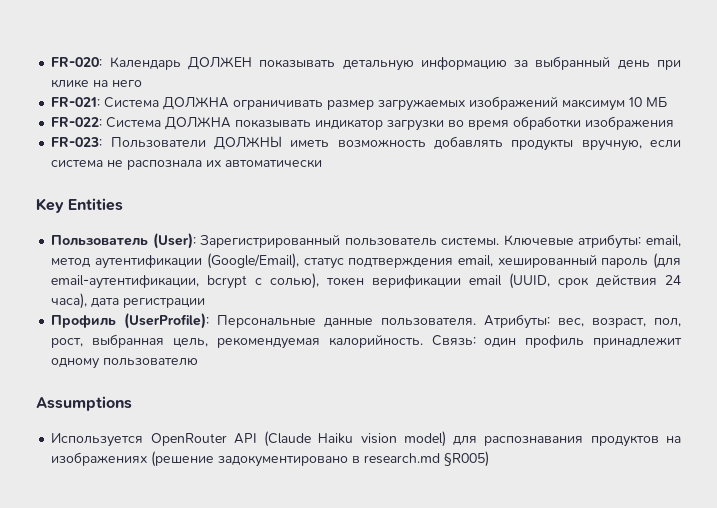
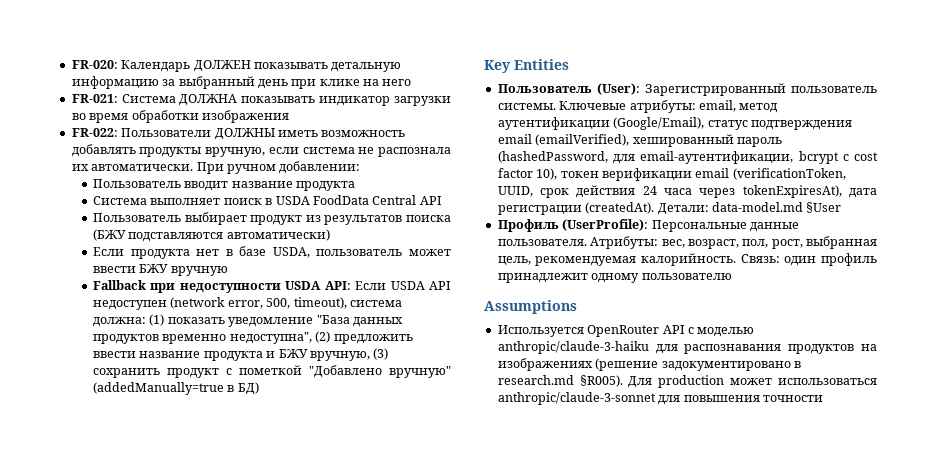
- FR-021: Система ДОЛЖНА ограничивать размер загружаемых изображений максимум 10 МБ
- FR-022: Система ДОЛЖНА показывать индикатор загрузки во время обработки изображения
+ FR-021: Система ДОЛЖНА показывать индикатор загрузки во время обработки изображения
- FR-023: Пользователи ДОЛЖНЫ иметь возможность добавлять продукты вручную, если система не распознала их автоматически
+ FR-022: Пользователи ДОЛЖНЫ иметь возможность добавлять продукты вручную, если система не распознала их автоматически. При ручном добавлении:
+ Пользователь вводит название продукта
+ Система выполняет поиск в USDA FoodData Central API
+ Пользователь выбирает продукт из результатов поиска (БЖУ подставляются автоматически)
+ Если продукта нет в базе USDA, пользователь может ввести БЖУ вручную
+ Fallback при недоступности USDA API: Если USDA API недоступен (network error, 500, timeout), система должна: (1) показать уведомление "База данных продуктов временно недоступна", (2) предложить ввести название продукта и БЖУ вручную, (3) сохранить продукт с пометкой "Добавлено вручную" (addedManually=true в БД)
- Ключевые атрибуты: email, метод аутентификации (Google/Email), статус подтверждения email, хешированный пароль (для email-аутентификации, bcrypt с солью), токен верификации email (UUID, срок действия 24 часа), дата регистрации
+ Ключевые атрибуты: email, метод аутентификации (Google/Email), статус подтверждения email (emailVerified), хешированный пароль (hashedPassword, для email-аутентификации, bcrypt с cost factor 10), токен верификации email (verificationToken, UUID, срок действия 24 часа через tokenExpiresAt), дата регистрации (createdAt). Детали: data-model.md §User
- Используется OpenRouter API (Claude Haiku vision model) для распознавания продуктов на изображениях (решение задокументировано в research.md §R005)
+ Используется OpenRouter API с моделью anthropic/claude-3-haiku для распознавания продуктов на изображениях (решение задокументировано в research.md §R005). Для production может использоваться anthropic/claude-3-sonnet для повышения точности

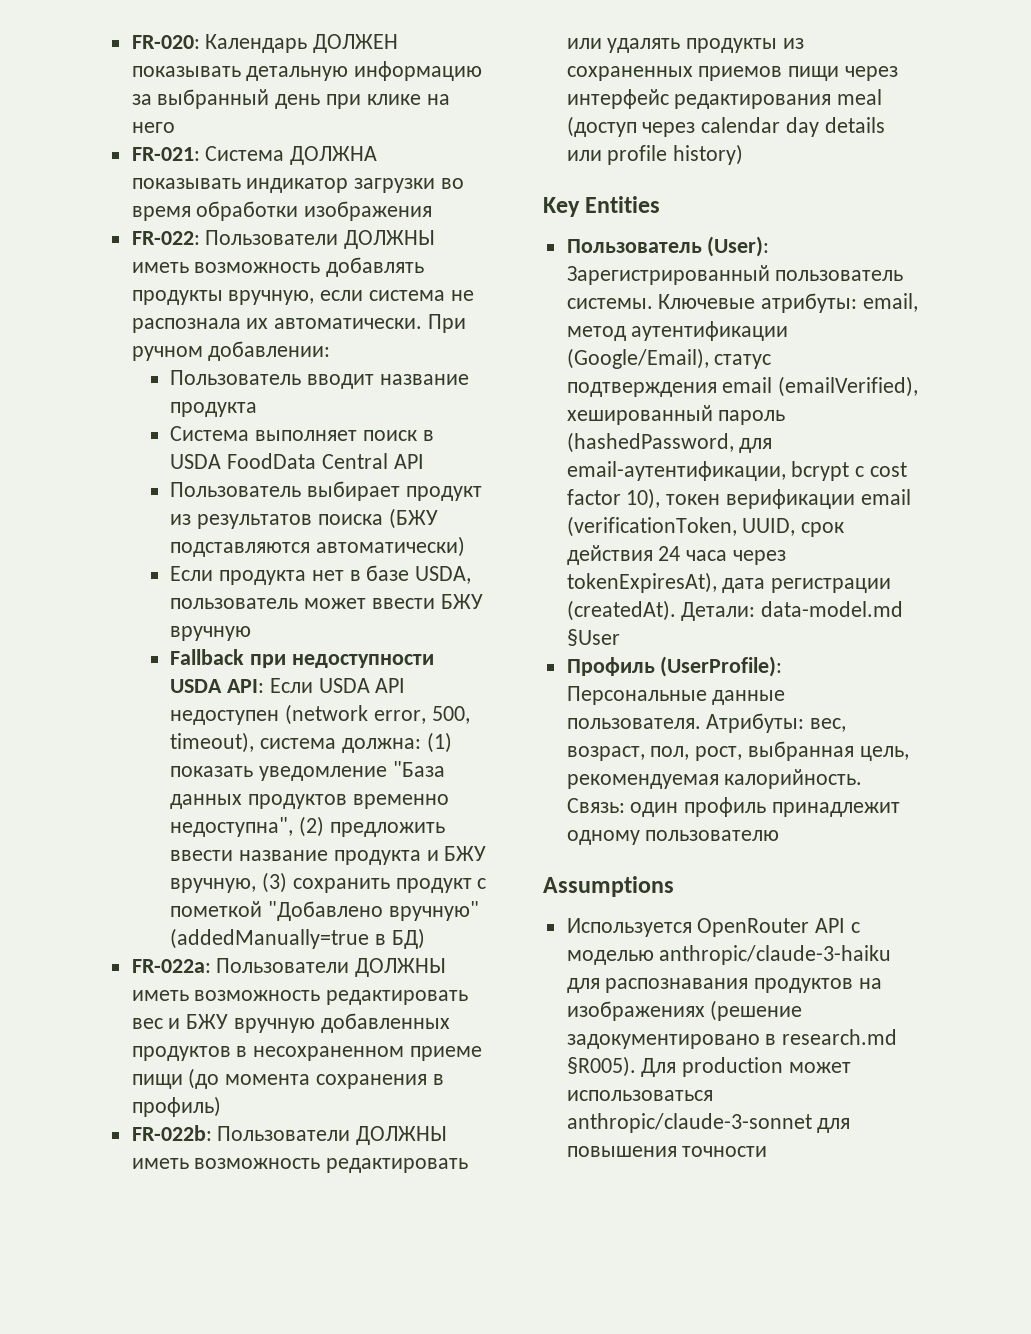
+ FR-022a: Пользователи ДОЛЖНЫ иметь возможность редактировать вес и БЖУ вручную добавленных продуктов в несохраненном приеме пищи (до момента сохранения в профиль)
+ FR-022b: Пользователи ДОЛЖНЫ иметь возможность редактировать или удалять продукты из сохраненных приемов пищи через интерфейс редактирования meal (доступ через calendar day details или profile history)

